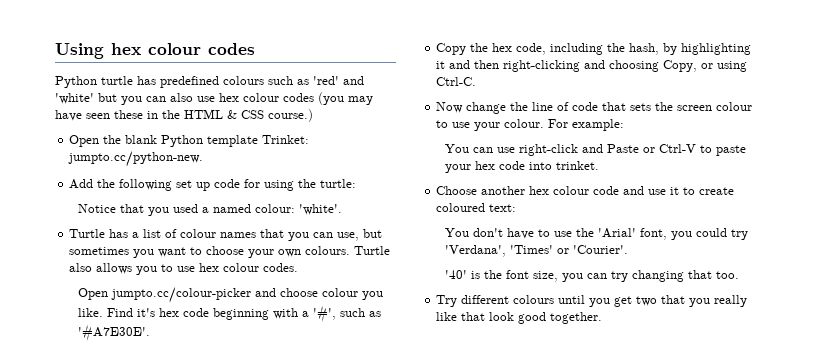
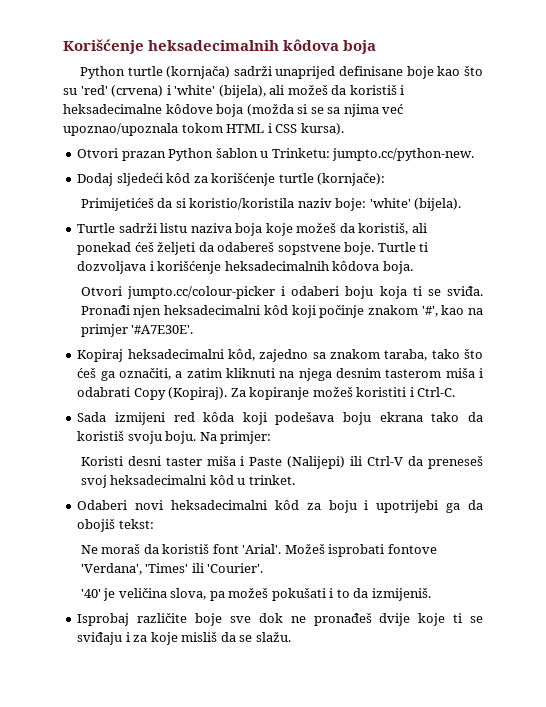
- Using hex colour codes
- Python turtle has predefined colours such as 'red' and 'white' but you can also use hex colour codes (you may have seen these in the HTML & CSS course.)
- Open the blank Python template Trinket: jumpto.cc/python-new.
- Add the following set up code for using the turtle:
- Notice that you used a named colour: 'white'.
- Turtle has a list of colour names that you can use, but sometimes you want to choose your own colours. Turtle also allows you to use hex colour codes.
- Open jumpto.cc/colour-picker and choose colour you like. Find it's hex code beginning with a '#', such as '#A7E30E'.
- Copy the hex code, including the hash, by highlighting it and then right-clicking and choosing Copy, or using Ctrl-C.
- Now change the line of code that sets the screen colour to use your colour. For example:
- You can use right-click and Paste or Ctrl-V to paste your hex code into trinket.
- Choose another hex colour code and use it to create coloured text:
- You don't have to use the 'Arial' font, you could try 'Verdana', 'Times' or 'Courier'.
+ Korišćenje heksadecimalnih kôdova boja
+ Python turtle (kornjača) sadrži unaprijed definisane boje kao što su 'red' (crvena) i 'white' (bijela), ali možeš da koristiš i heksadecimalne kôdove boja (možda si se sa njima već upoznao/upoznala tokom HTML i CSS kursa).
+ Otvori prazan Python šablon u Trinketu: jumpto.cc/python-new.
+ Dodaj sljedeći kôd za korišćenje turtle (kornjače):
+ Primijetićeš da si koristio/koristila naziv boje: 'white' (bijela).
+ Turtle sadrži listu naziva boja koje možeš da koristiš, ali ponekad ćeš željeti da odabereš sopstvene boje. Turtle ti dozvoljava i korišćenje heksadecimalnih kôdova boja.
+ Otvori jumpto.cc/colour-picker i odaberi boju koja ti se sviđa. Pronađi njen heksadecimalni kôd koji počinje znakom '#', kao na primjer '#A7E30E'.
+ Kopiraj heksadecimalni kôd, zajedno sa znakom taraba, tako što ćeš ga označiti, a zatim kliknuti na njega desnim tasterom miša i odabrati Copy (Kopiraj). Za kopiranje možeš koristiti i Ctrl-C.
+ Sada izmijeni red kôda koji podešava boju ekrana tako da koristiš svoju boju. Na primjer:
+ Koristi desni taster miša i Paste (Nalijepi) ili Ctrl-V da preneseš svoj heksadecimalni kôd u trinket.
+ Odaberi novi heksadecimalni kôd za boju i upotrijebi ga da obojiš tekst:
+ Ne moraš da koristiš font 'Arial'. Možeš isprobati fontove 'Verdana', 'Times' ili 'Courier'.
- '40' is the font size, you can try changing that too.
- Try different colours until you get two that you really like that look good together.
+ '40' je veličina slova, pa možeš pokušati i to da izmijeniš.
+ Isprobaj različite boje sve dok ne pronađeš dvije koje ti se sviđaju i za koje misliš da se slažu.

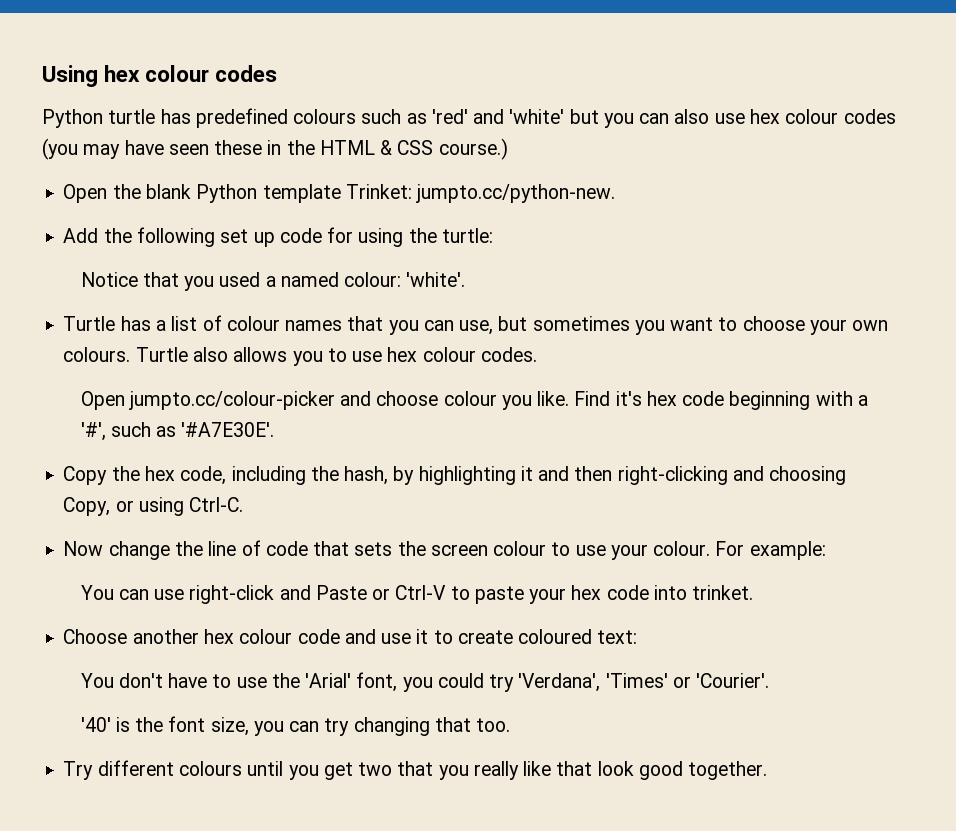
- Korišćenje heksadecimalnih kôdova boja
- Python turtle (kornjača) sadrži unaprijed definisane boje kao što su 'red' (crvena) i 'white' (bijela), ali možeš da koristiš i heksadecimalne kôdove boja (možda si se sa njima već upoznao/upoznala tokom HTML i CSS kursa).
- Otvori prazan Python šablon u Trinketu: jumpto.cc/python-new.
- Dodaj sljedeći kôd za korišćenje turtle (kornjače):
- Primijetićeš da si koristio/koristila naziv boje: 'white' (bijela).
- Turtle sadrži listu naziva boja koje možeš da koristiš, ali ponekad ćeš željeti da odabereš sopstvene boje. Turtle ti dozvoljava i korišćenje heksadecimalnih kôdova boja.
- Otvori jumpto.cc/colour-picker i odaberi boju koja ti se sviđa. Pronađi njen heksadecimalni kôd koji počinje znakom '#', kao na primjer '#A7E30E'.
- Kopiraj heksadecimalni kôd, zajedno sa znakom taraba, tako što ćeš ga označiti, a zatim kliknuti na njega desnim tasterom miša i odabrati Copy (Kopiraj). Za kopiranje možeš koristiti i Ctrl-C.
- Sada izmijeni red kôda koji podešava boju ekrana tako da koristiš svoju boju. Na primjer:
- Koristi desni taster miša i Paste (Nalijepi) ili Ctrl-V da preneseš svoj heksadecimalni kôd u trinket.
- Odaberi novi heksadecimalni kôd za boju i upotrijebi ga da obojiš tekst:
- Ne moraš da koristiš font 'Arial'. Možeš isprobati fontove 'Verdana', 'Times' ili 'Courier'.
+ Using hex colour codes
+ Python turtle has predefined colours such as 'red' and 'white' but you can also use hex colour codes (you may have seen these in the HTML & CSS course.)
+ Open the blank Python template Trinket: jumpto.cc/python-new.
+ Add the following set up code for using the turtle:
+ Notice that you used a named colour: 'white'.
+ Turtle has a list of colour names that you can use, but sometimes you want to choose your own colours. Turtle also allows you to use hex colour codes.
+ Open jumpto.cc/colour-picker and choose colour you like. Find it's hex code beginning with a '#', such as '#A7E30E'.
+ Copy the hex code, including the hash, by highlighting it and then right-clicking and choosing Copy, or using Ctrl-C.
+ Now change the line of code that sets the screen colour to use your colour. For example:
+ You can use right-click and Paste or Ctrl-V to paste your hex code into trinket.
+ Choose another hex colour code and use it to create coloured text:
+ You don't have to use the 'Arial' font, you could try 'Verdana', 'Times' or 'Courier'.
- '40' je veličina slova, pa možeš pokušati i to da izmijeniš.
- Isprobaj različite boje sve dok ne pronađeš dvije koje ti se sviđaju i za koje misliš da se slažu.
+ '40' is the font size, you can try changing that too.
+ Try different colours until you get two that you really like that look good together.

